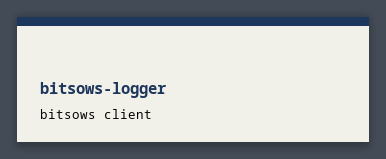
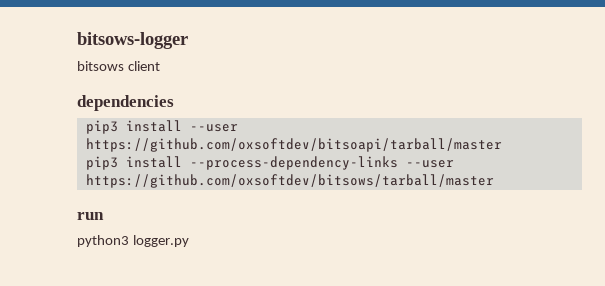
+ dependencies
+ pip3 install --user https://github.com/oxsoftdev/bitsoapi/tarball/master
+ pip3 install --process-dependency-links --user https://github.com/oxsoftdev/bitsows/tarball/master
+ run
+ python3 logger.py

